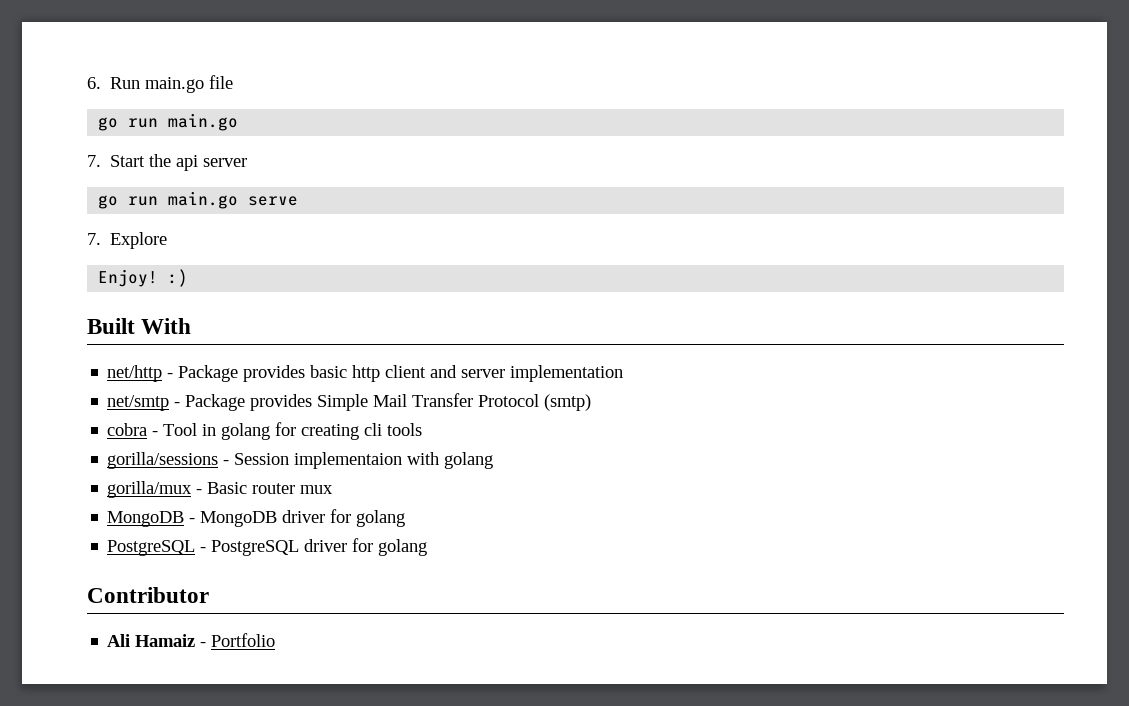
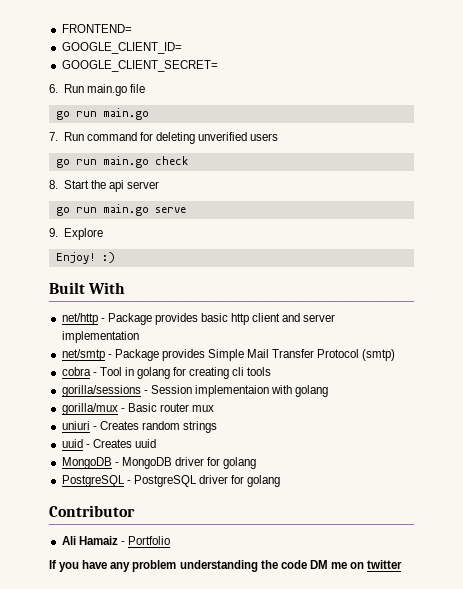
+ FRONTEND=
+ GOOGLE_CLIENT_ID=
+ GOOGLE_CLIENT_SECRET=
- 7. Start the api server
+ 7. Run command for deleting unverified users
+ go run main.go check
+ 8. Start the api server
- 7. Explore
+ 9. Explore
+ uniuri - Creates random strings
+ uuid - Creates uuid
+ If you have any problem understanding the code DM me on twitter

